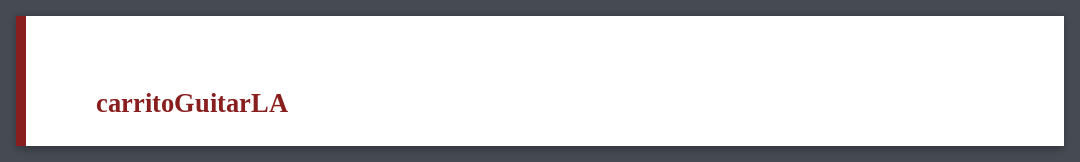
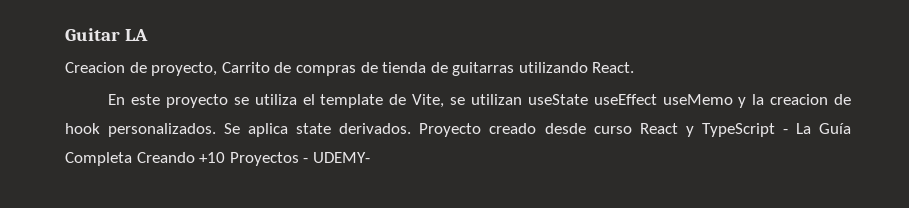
- carritoGuitarLA
+ Guitar LA
+ Creacion de proyecto, Carrito de compras de tienda de guitarras utilizando React.
+ En este proyecto se utiliza el template de Vite, se utilizan useState useEffect useMemo y la creacion de hook personalizados. Se aplica state derivados. Proyecto creado desde curso React y TypeScript - La Guía Completa Creando +10 Proyectos - UDEMY-

